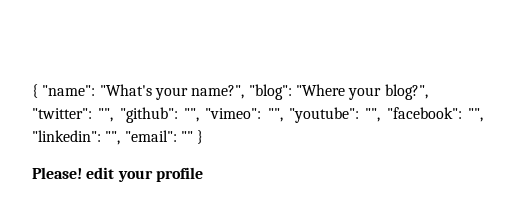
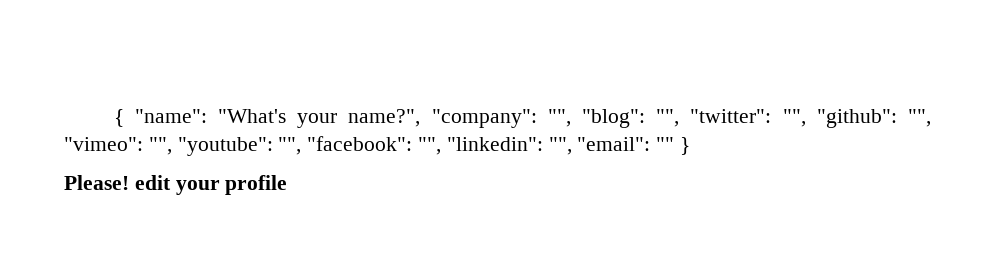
- { "name": "What's your name?", "blog": "Where your blog?", "twitter": "", "github": "", "vimeo": "", "youtube": "", "facebook": "", "linkedin": "", "email": "" }
+ { "name": "What's your name?", "company": "", "blog": "", "twitter": "", "github": "", "vimeo": "", "youtube": "", "facebook": "", "linkedin": "", "email": "" }

